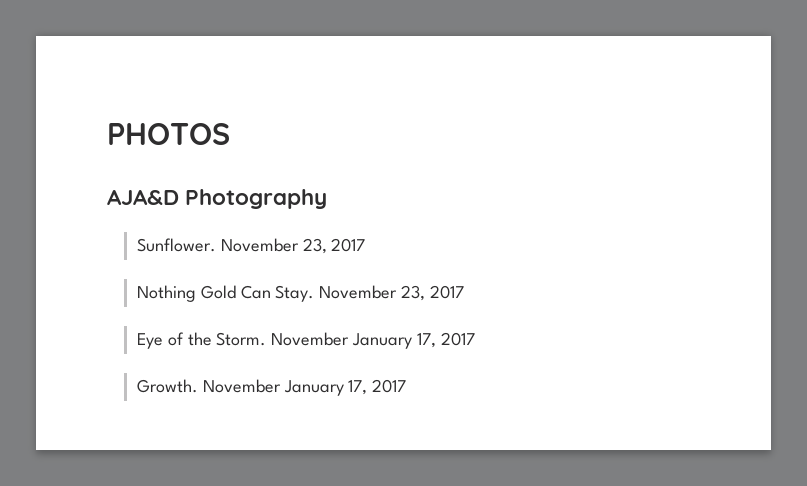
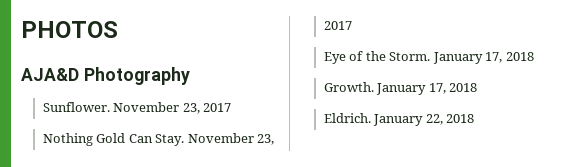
- Eye of the Storm. November January 17, 2017
+ Eye of the Storm. January 17, 2018
- Growth. November January 17, 2017
+ Growth. January 17, 2018
+ Eldrich. January 22, 2018

